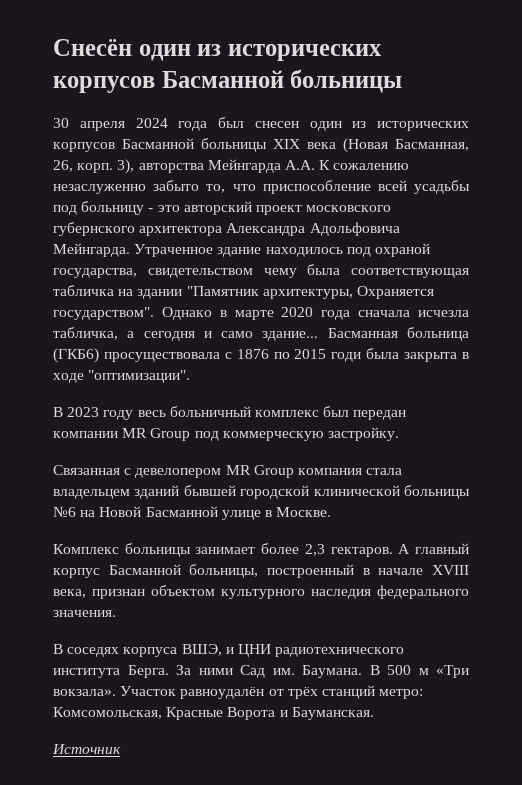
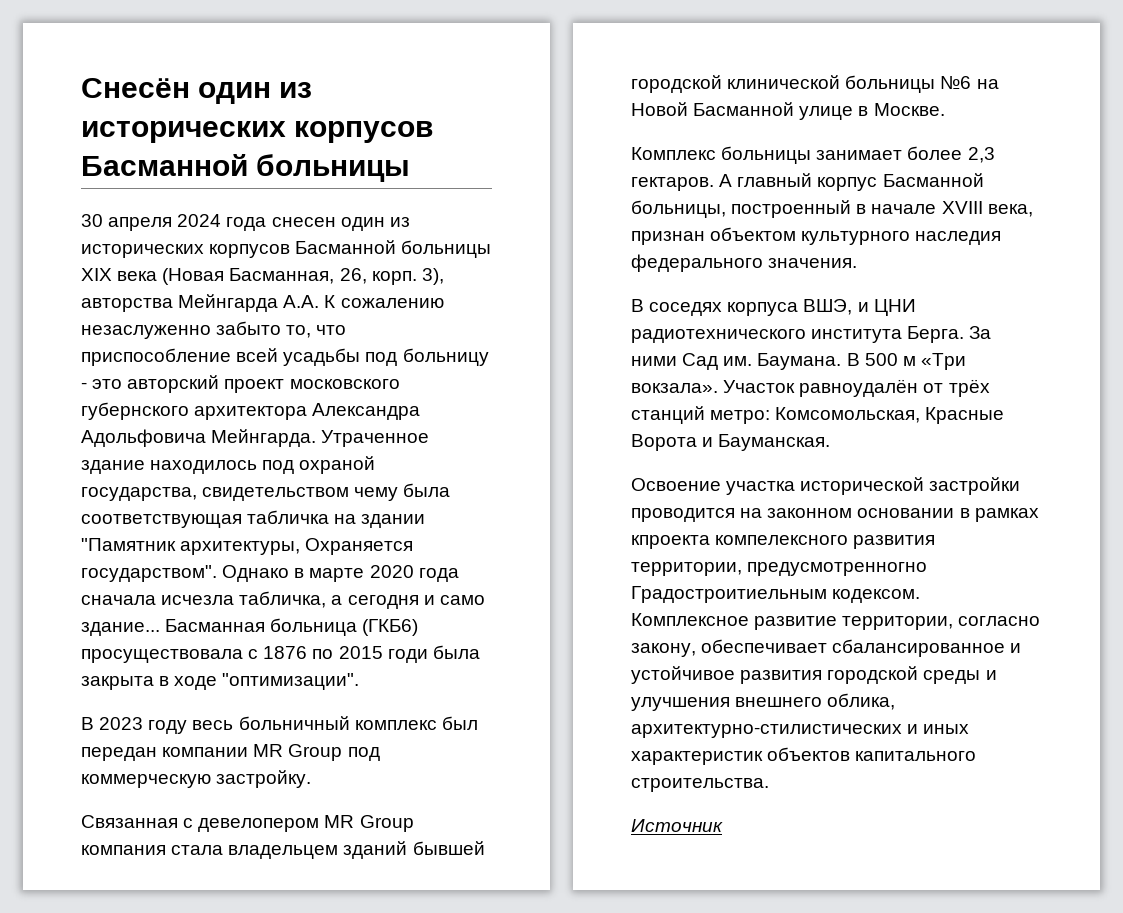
- 30 апреля 2024 года был снесен один из исторических корпусов Басманной больницы XIX века (Новая Басманная, 26, корп.
+ 30 апреля 2024 года снесен один из исторических корпусов Басманной больницы XIX века (Новая Басманная, 26, корп.
+ Освоение участка исторической застройки проводится на законном основании в рамках кпроекта компелексного развития территории, предусмотренногно Градостроитиельным кодексом. Комплексное развитие территории, согласно закону, обеспечивает сбалансированное и устойчивое развития городской среды и улучшения внешнего облика, архитектурно-стилистических и иных характеристик объектов капитального строительства.

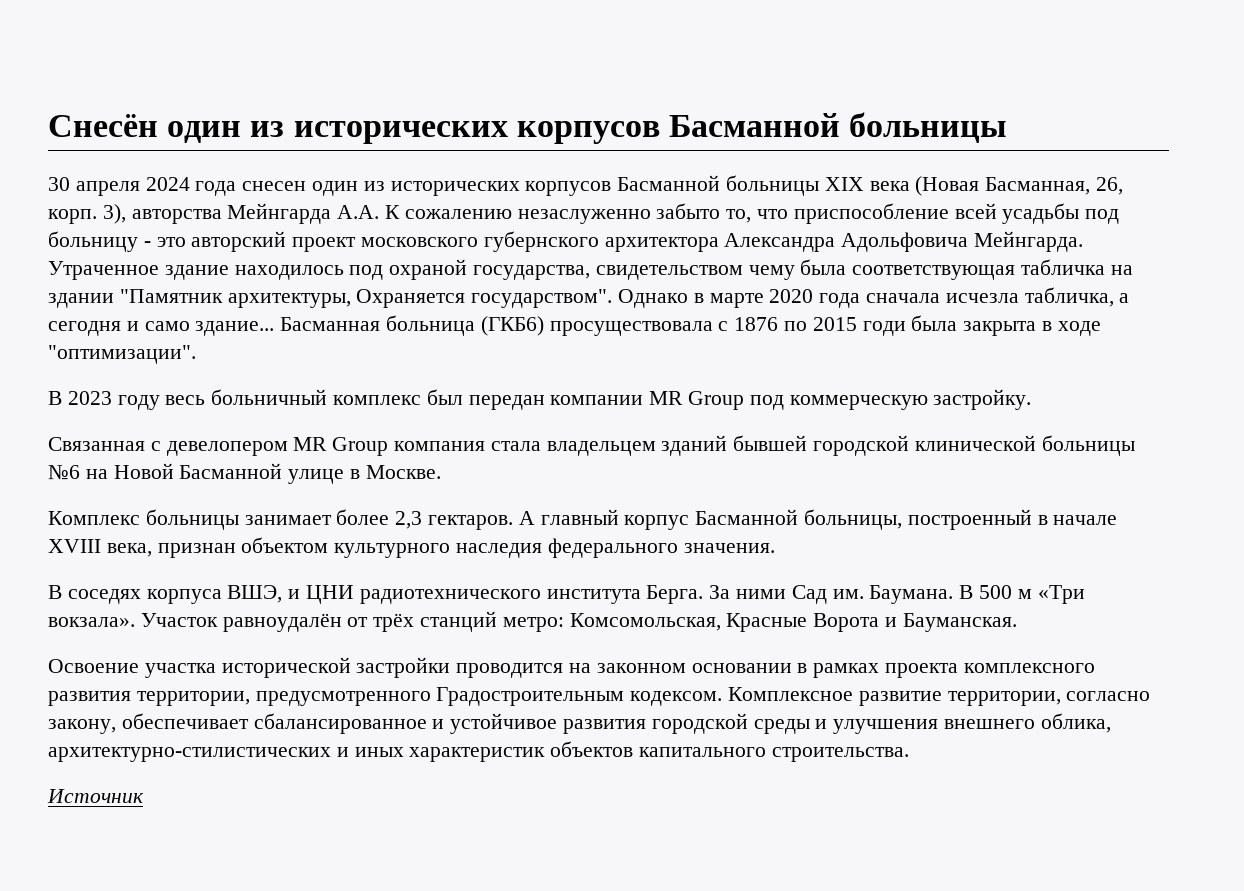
- Освоение участка исторической застройки проводится на законном основании в рамках кпроекта компелексного развития территории, предусмотренногно Градостроитиельным кодексом.
+ Освоение участка исторической застройки проводится на законном основании в рамках проекта комплексного развития территории, предусмотренного Градостроительным кодексом.

